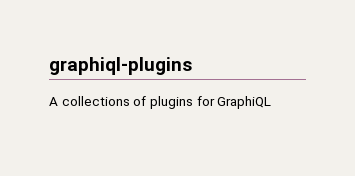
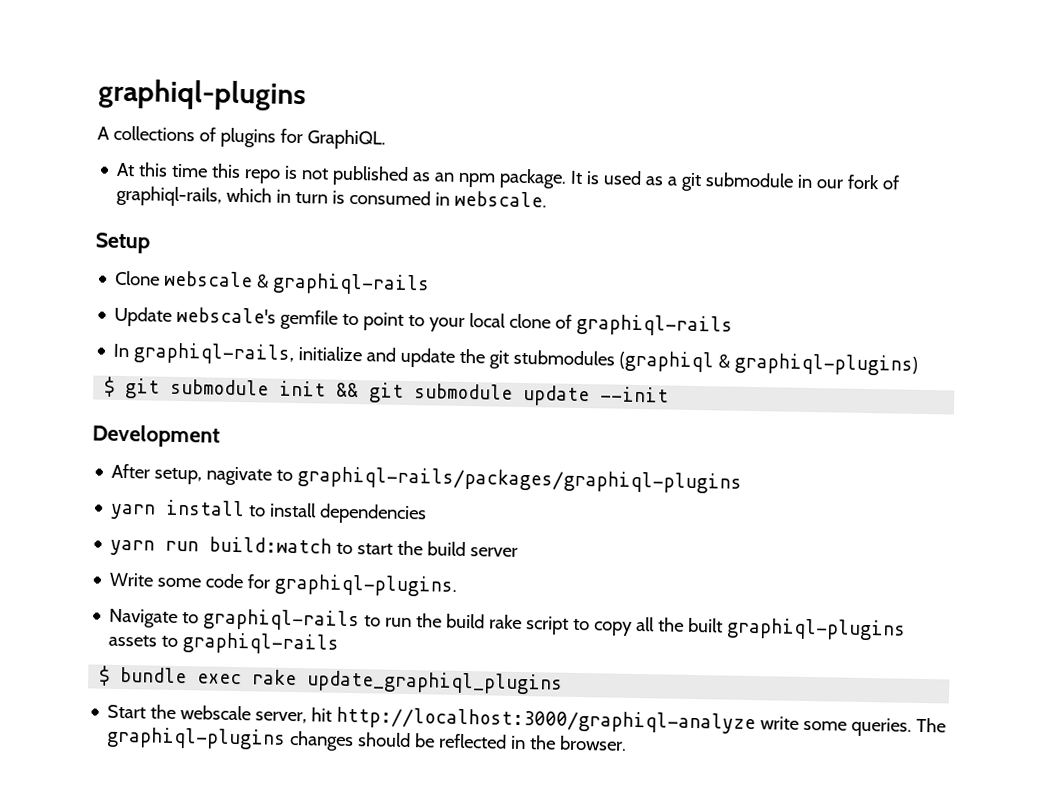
- A collections of plugins for GraphiQL
+ A collections of plugins for GraphiQL.
+ At this time this repo is not published as an npm package. It is used as a git submodule in our fork of graphiql-rails, which in turn is consumed in webscale.
+ Setup
+ Clone webscale & graphiql-rails
+ Update webscale's gemfile to point to your local clone of graphiql-rails
+ In graphiql-rails, initialize and update the git stubmodules (graphiql & graphiql-plugins)
+ $ git submodule init && git submodule update --init
+ Development
+ After setup, nagivate to graphiql-rails/packages/graphiql-plugins
+ yarn install to install dependencies
+ yarn run build:watch to start the build server
+ Write some code for graphiql-plugins.
+ Navigate to graphiql-rails to run the build rake script to copy all the built graphiql-plugins assets to graphiql-rails
+ $ bundle exec rake update_graphiql_plugins
+ Start the webscale server, hit http://localhost:3000/graphiql-analyze write some queries. The graphiql-plugins changes should be reflected in the browser.

